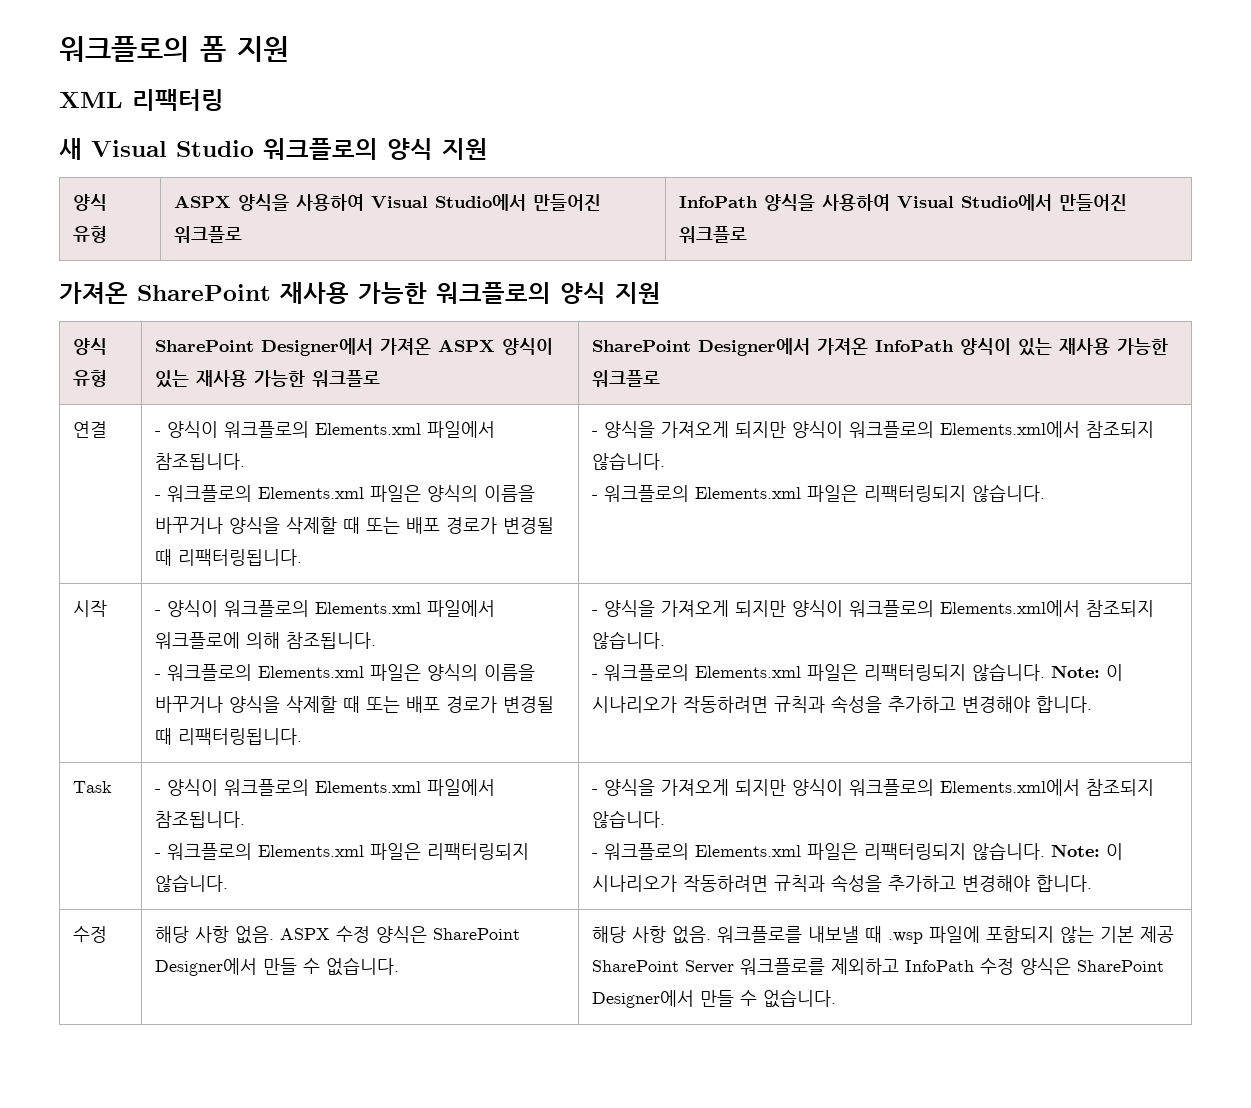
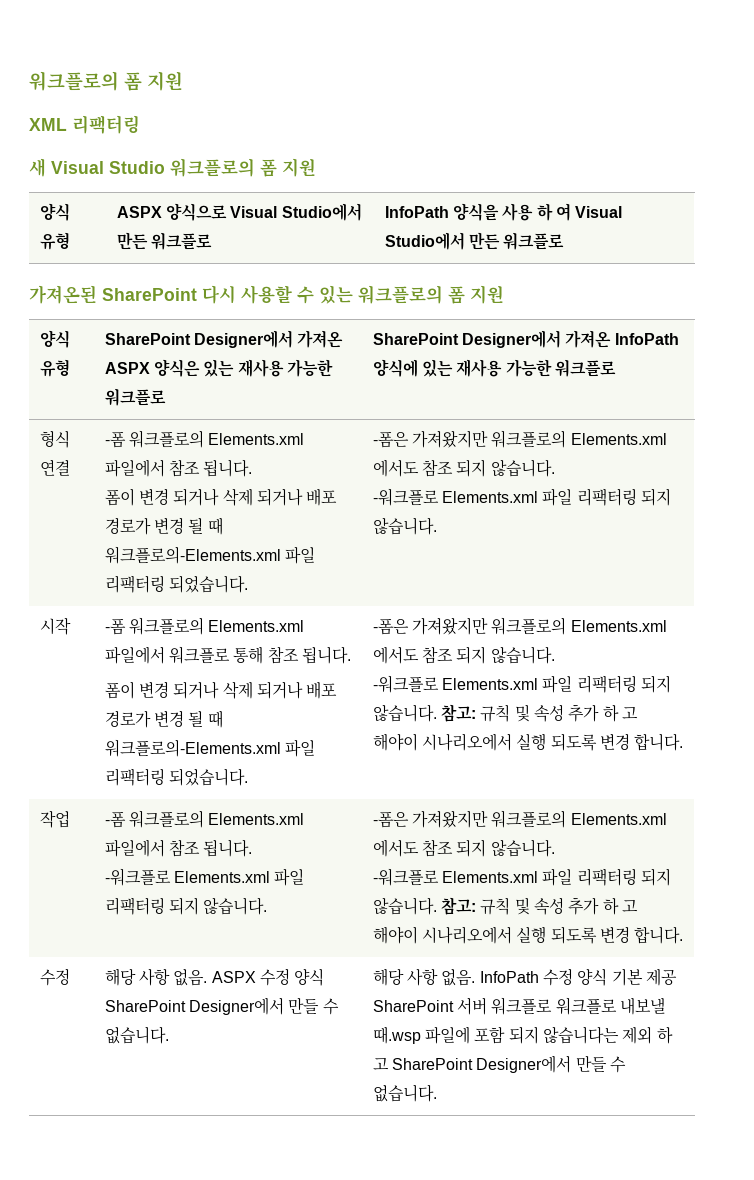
- 새 Visual Studio 워크플로의 양식 지원
+ 새 Visual Studio 워크플로의 폼 지원
- 양식 유형 | ASPX 양식을 사용하여 Visual Studio에서 만들어진 워크플로 | InfoPath 양식을 사용하여 Visual Studio에서 만들어진 워크플로
- 가져온 SharePoint 재사용 가능한 워크플로의 양식 지원
+ 양식 유형 | ASPX 양식으로 Visual Studio에서 만든 워크플로 | InfoPath 양식을 사용 하 여 Visual Studio에서 만든 워크플로
+ 가져온된 SharePoint 다시 사용할 수 있는 워크플로의 폼 지원
- 양식 유형 | SharePoint Designer에서 가져온 ASPX 양식이 있는 재사용 가능한 워크플로 | SharePoint Designer에서 가져온 InfoPath 양식이 있는 재사용 가능한 워크플로
+ 양식 유형 | SharePoint Designer에서 가져온 ASPX 양식은 있는 재사용 가능한 워크플로 | SharePoint Designer에서 가져온 InfoPath 양식에 있는 재사용 가능한 워크플로
- 연결 | - 양식이 워크플로의 Elements.xml 파일에서 참조됩니다.
- - 워크플로의 Elements.xml 파일은 양식의 이름을 바꾸거나 양식을 삭제할 때 또는 배포 경로가 변경될 때 리팩터링됩니다. | - 양식을 가져오게 되지만 양식이 워크플로의 Elements.xml에서 참조되지 않습니다.
- - 워크플로의 Elements.xml 파일은 리팩터링되지 않습니다.
+ 형식 연결 | -폼 워크플로의 Elements.xml 파일에서 참조 됩니다.
+ 폼이 변경 되거나 삭제 되거나 배포 경로가 변경 될 때 워크플로의-Elements.xml 파일 리팩터링 되었습니다. | -폼은 가져왔지만 워크플로의 Elements.xml 에서도 참조 되지 않습니다.
+ -워크플로 Elements.xml 파일 리팩터링 되지 않습니다.
- - 양식이 워크플로의 Elements.xml 파일에서 워크플로에 의해 참조됩니다.
- - 워크플로의 Elements.xml 파일은 양식의 이름을 바꾸거나 양식을 삭제할 때 또는 배포 경로가 변경될 때 리팩터링됩니다. | - 양식을 가져오게 되지만 양식이 워크플로의 Elements.xml에서 참조되지 않습니다.
- - 워크플로의 Elements.xml 파일은 리팩터링되지 않습니다. Note: 이 시나리오가 작동하려면 규칙과 속성을 추가하고 변경해야 합니다.
- Task | - 양식이 워크플로의 Elements.xml 파일에서 참조됩니다.
- - 워크플로의 Elements.xml 파일은 리팩터링되지 않습니다. | - 양식을 가져오게 되지만 양식이 워크플로의 Elements.xml에서 참조되지 않습니다.
- - 워크플로의 Elements.xml 파일은 리팩터링되지 않습니다. Note: 이 시나리오가 작동하려면 규칙과 속성을 추가하고 변경해야 합니다.
+ -폼 워크플로의 Elements.xml 파일에서 워크플로 통해 참조 됩니다.
+ 폼이 변경 되거나 삭제 되거나 배포 경로가 변경 될 때 워크플로의-Elements.xml 파일 리팩터링 되었습니다. | -폼은 가져왔지만 워크플로의 Elements.xml 에서도 참조 되지 않습니다.
+ -워크플로 Elements.xml 파일 리팩터링 되지 않습니다. 참고: 규칙 및 속성 추가 하 고 해야이 시나리오에서 실행 되도록 변경 합니다.
+ 작업 | -폼 워크플로의 Elements.xml 파일에서 참조 됩니다.
+ -워크플로 Elements.xml 파일 리팩터링 되지 않습니다. | -폼은 가져왔지만 워크플로의 Elements.xml 에서도 참조 되지 않습니다.
+ -워크플로 Elements.xml 파일 리팩터링 되지 않습니다. 참고: 규칙 및 속성 추가 하 고 해야이 시나리오에서 실행 되도록 변경 합니다.
- 수정 | 해당 사항 없음. ASPX 수정 양식은 SharePoint Designer에서 만들 수 없습니다. | 해당 사항 없음. 워크플로를 내보낼 때 .wsp 파일에 포함되지 않는 기본 제공 SharePoint Server 워크플로를 제외하고 InfoPath 수정 양식은 SharePoint Designer에서 만들 수 없습니다.
+ 수정 | 해당 사항 없음. ASPX 수정 양식 SharePoint Designer에서 만들 수 없습니다. | 해당 사항 없음. InfoPath 수정 양식 기본 제공 SharePoint 서버 워크플로 워크플로 내보낼 때.wsp 파일에 포함 되지 않습니다는 제외 하 고 SharePoint Designer에서 만들 수 없습니다.

